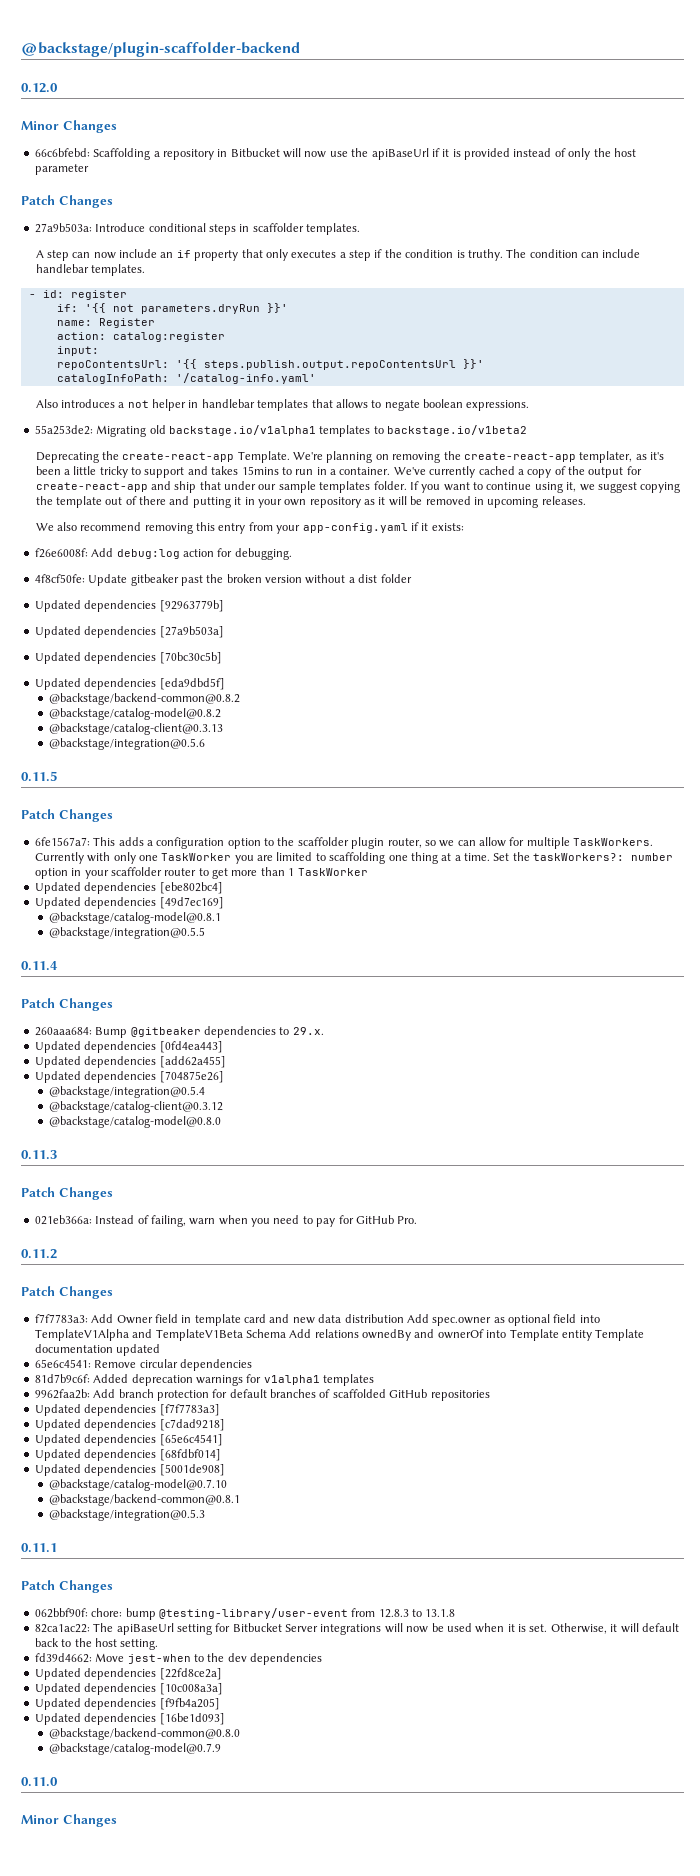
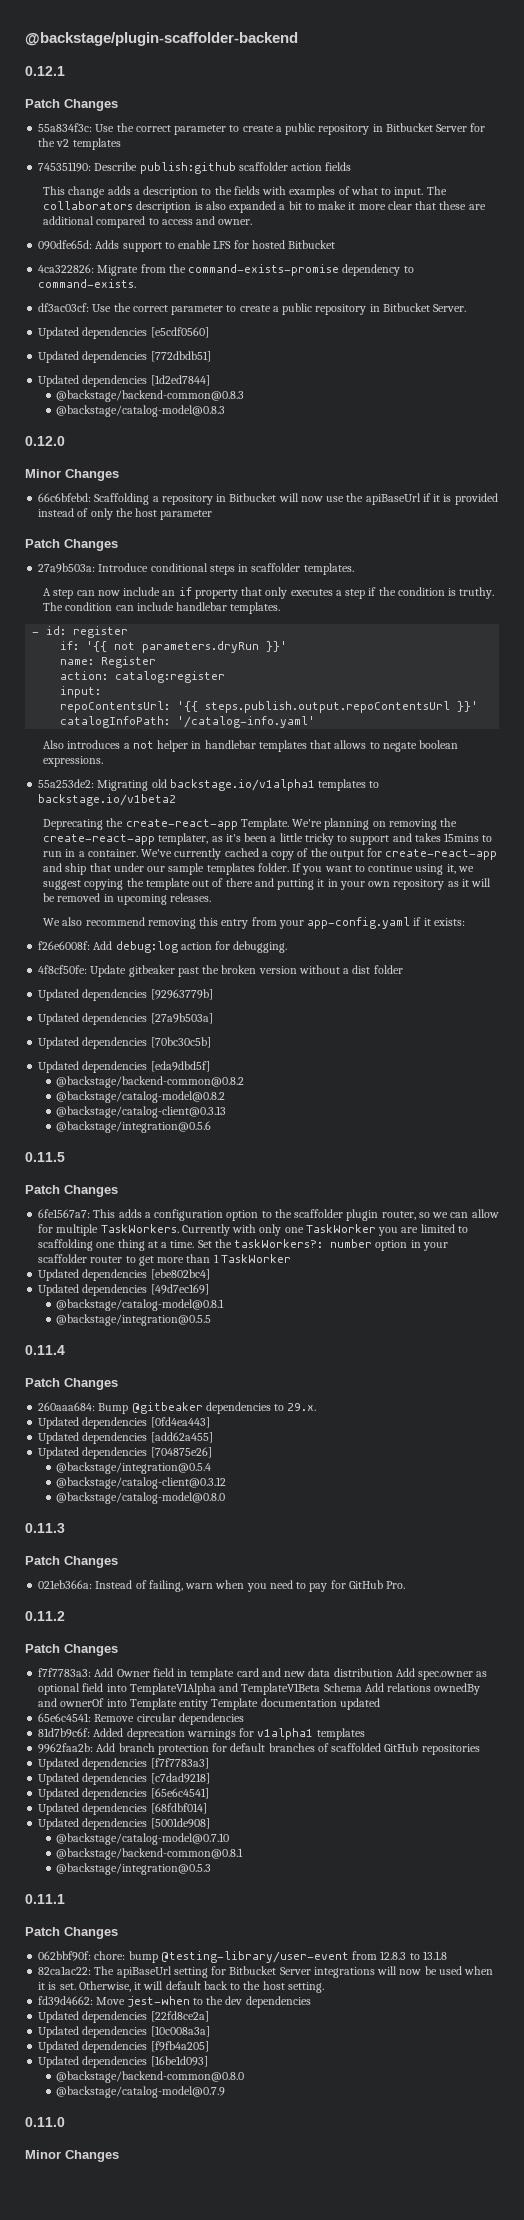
+ 0.12.1
+ Patch Changes
+ 55a834f3c: Use the correct parameter to create a public repository in Bitbucket Server for the v2 templates
+ 745351190: Describe publish:github scaffolder action fields
+ This change adds a description to the fields with examples of what to input. The collaborators description is also expanded a bit to make it more clear that these are additional compared to access and owner.
+ 090dfe65d: Adds support to enable LFS for hosted Bitbucket
+ 4ca322826: Migrate from the command-exists-promise dependency to command-exists.
+ df3ac03cf: Use the correct parameter to create a public repository in Bitbucket Server.
+ Updated dependencies [e5cdf0560]
+ Updated dependencies [772dbdb51]
+ Updated dependencies [1d2ed7844]
+ @backstage/backend-common@0.8.3
+ @backstage/catalog-model@0.8.3

